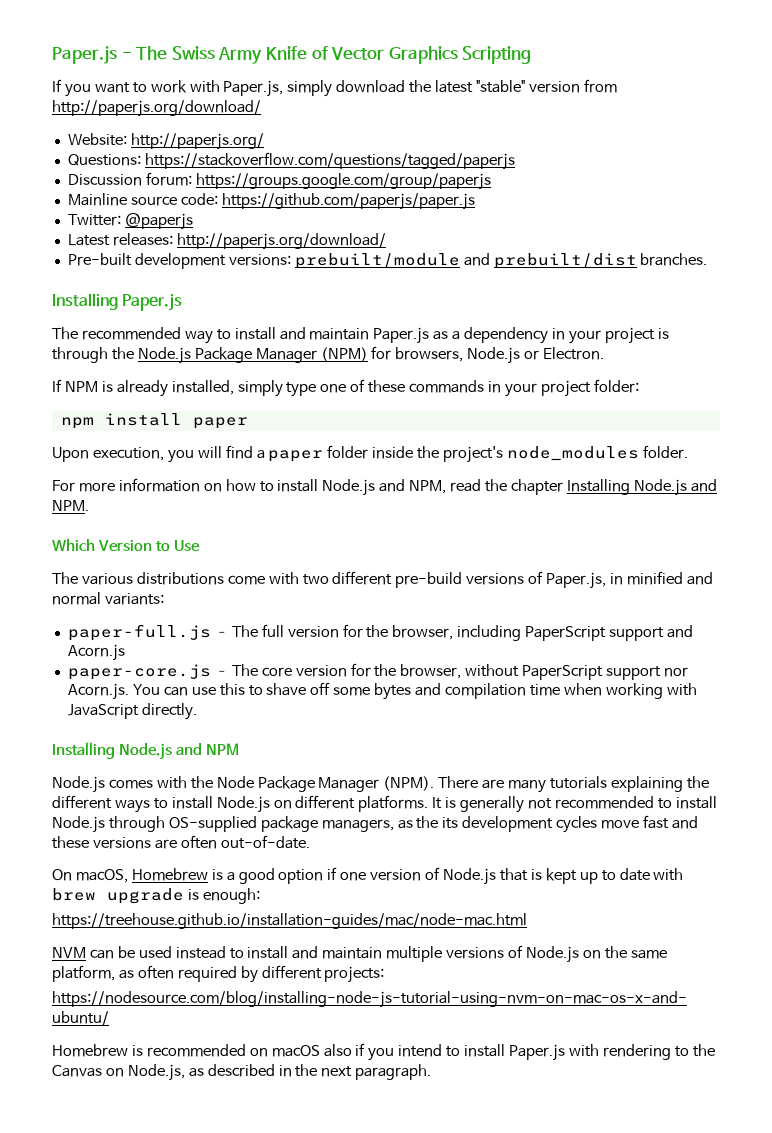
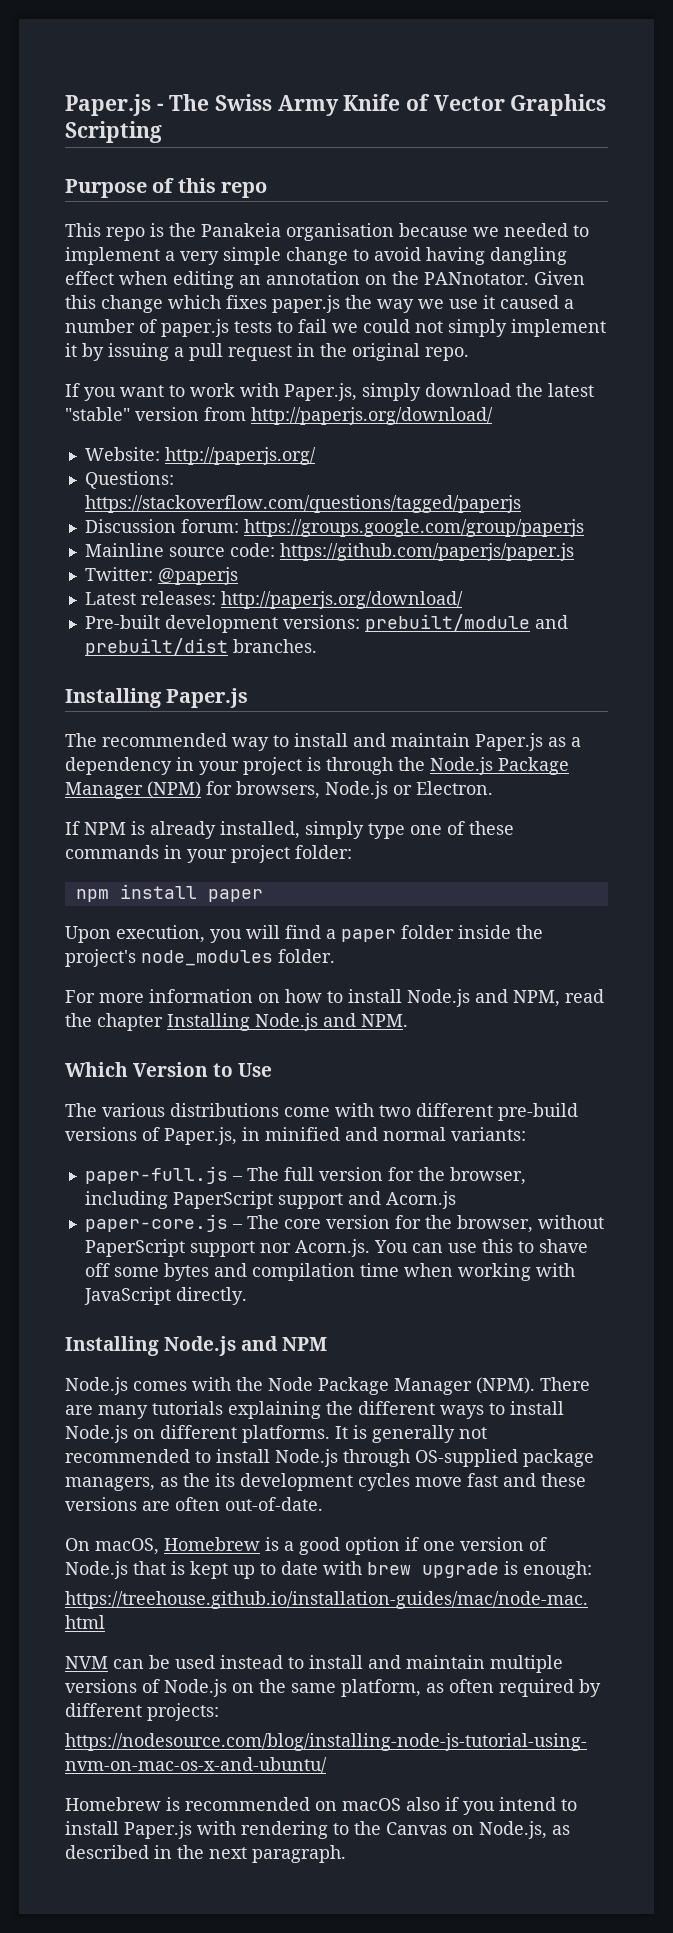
+ Purpose of this repo
+ This repo is the Panakeia organisation because we needed to implement a very simple change to avoid having dangling effect when editing an annotation on the PANnotator. Given this change which fixes paper.js the way we use it caused a number of paper.js tests to fail we could not simply implement it by issuing a pull request in the original repo.

